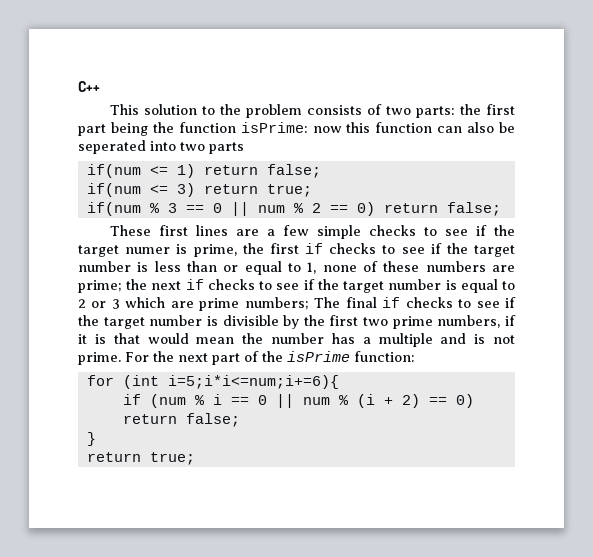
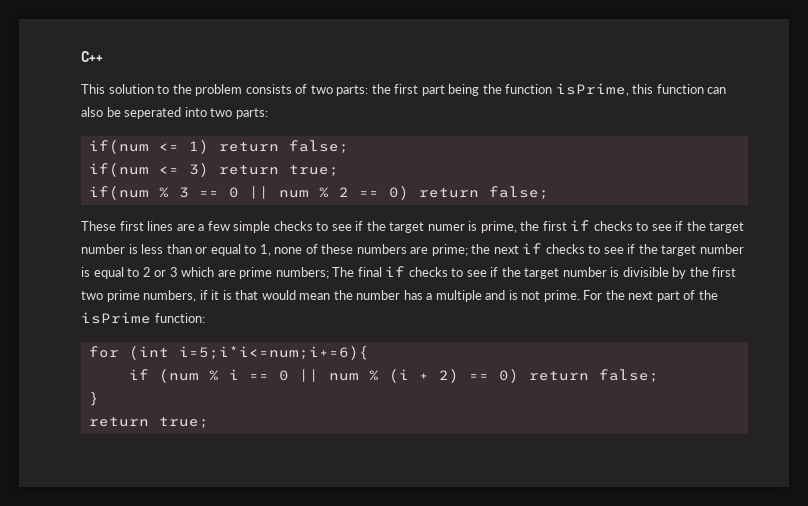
- This solution to the problem consists of two parts: the first part being the function isPrime: now this function can also be seperated into two parts
+ This solution to the problem consists of two parts: the first part being the function isPrime, this function can also be seperated into two parts:

